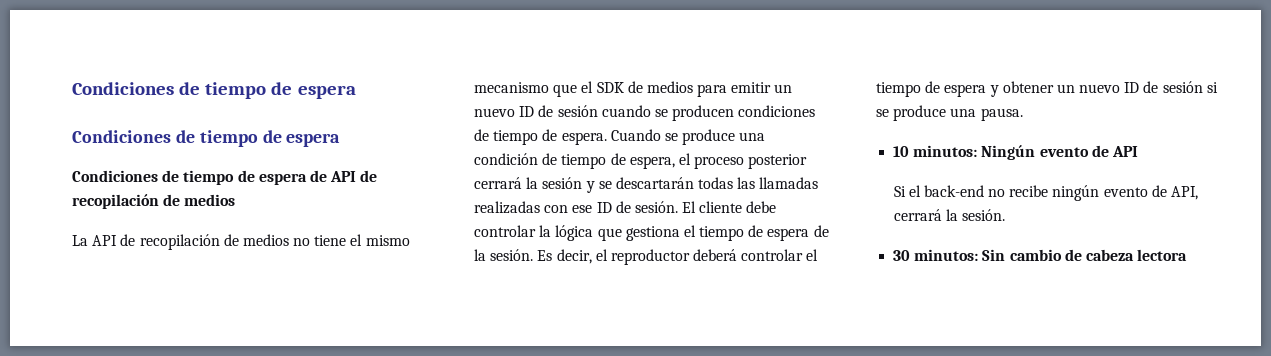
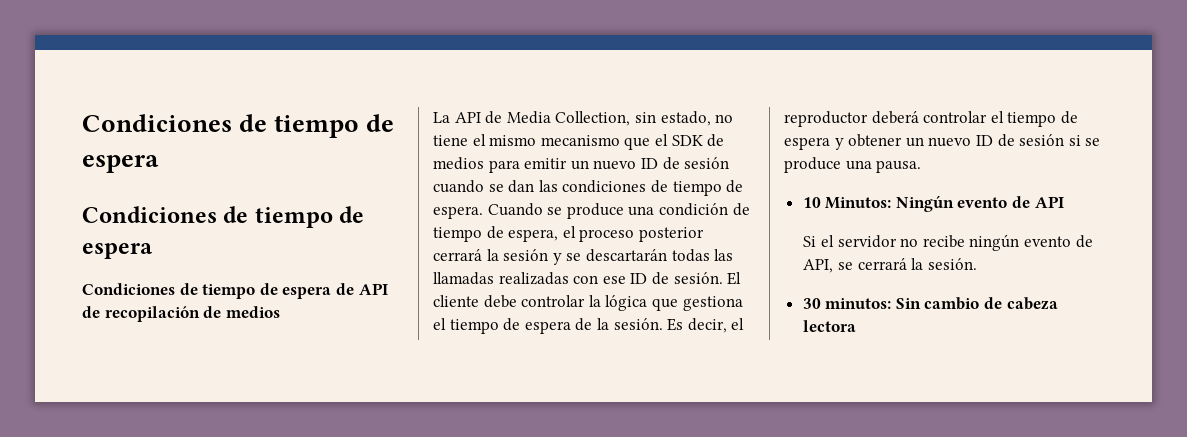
- La API de recopilación de medios no tiene el mismo mecanismo que el SDK de medios para emitir un nuevo ID de sesión cuando se producen condiciones de tiempo de espera.
+ La API de Media Collection, sin estado, no tiene el mismo mecanismo que el SDK de medios para emitir un nuevo ID de sesión cuando se dan las condiciones de tiempo de espera.
- 10 minutos: Ningún evento de API
+ 10 Minutos: Ningún evento de API
- Si el back-end no recibe ningún evento de API, cerrará la sesión.
+ Si el servidor no recibe ningún evento de API, se cerrará la sesión.

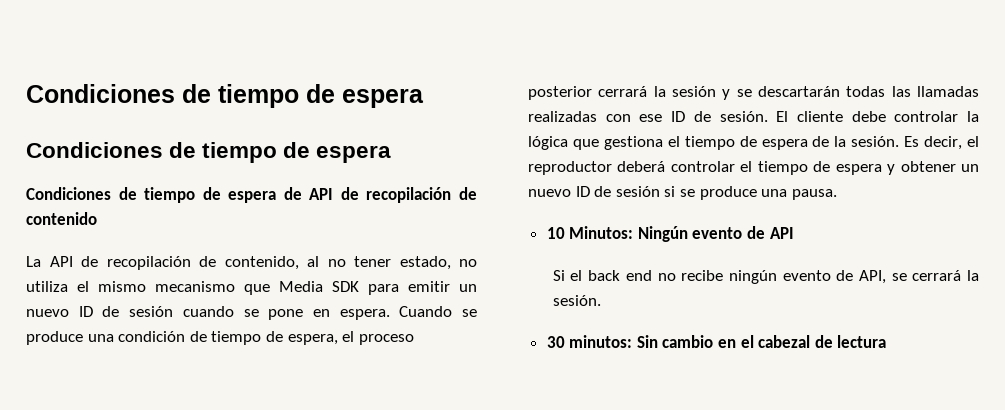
- Condiciones de tiempo de espera de API de recopilación de medios
+ Condiciones de tiempo de espera de API de recopilación de contenido
- La API de Media Collection, sin estado, no tiene el mismo mecanismo que el SDK de medios para emitir un nuevo ID de sesión cuando se dan las condiciones de tiempo de espera.
+ La API de recopilación de contenido, al no tener estado, no utiliza el mismo mecanismo que Media SDK para emitir un nuevo ID de sesión cuando se pone en espera.
- Si el servidor no recibe ningún evento de API, se cerrará la sesión.
+ Si el back end no recibe ningún evento de API, se cerrará la sesión.
- 30 minutos: Sin cambio de cabeza lectora
+ 30 minutos: Sin cambio en el cabezal de lectura

